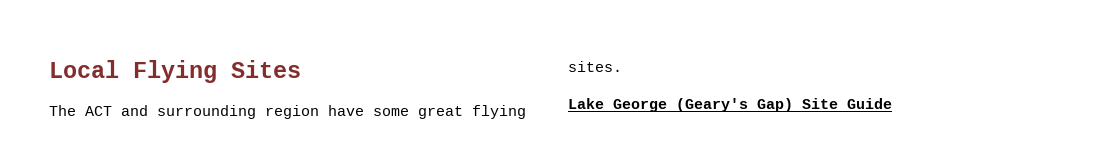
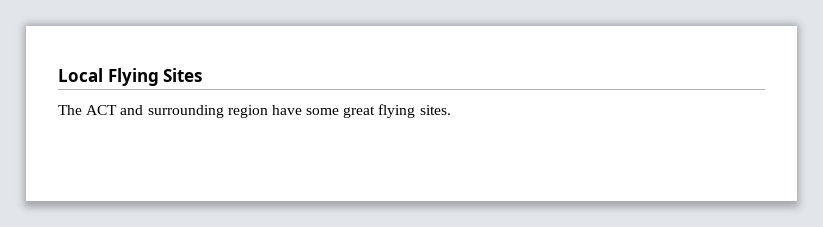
- Lake George (Geary's Gap) Site Guide

